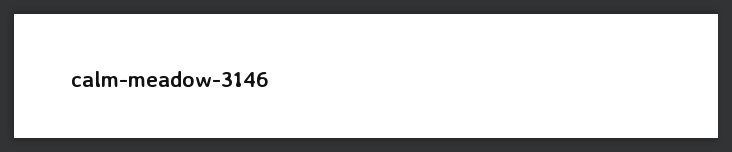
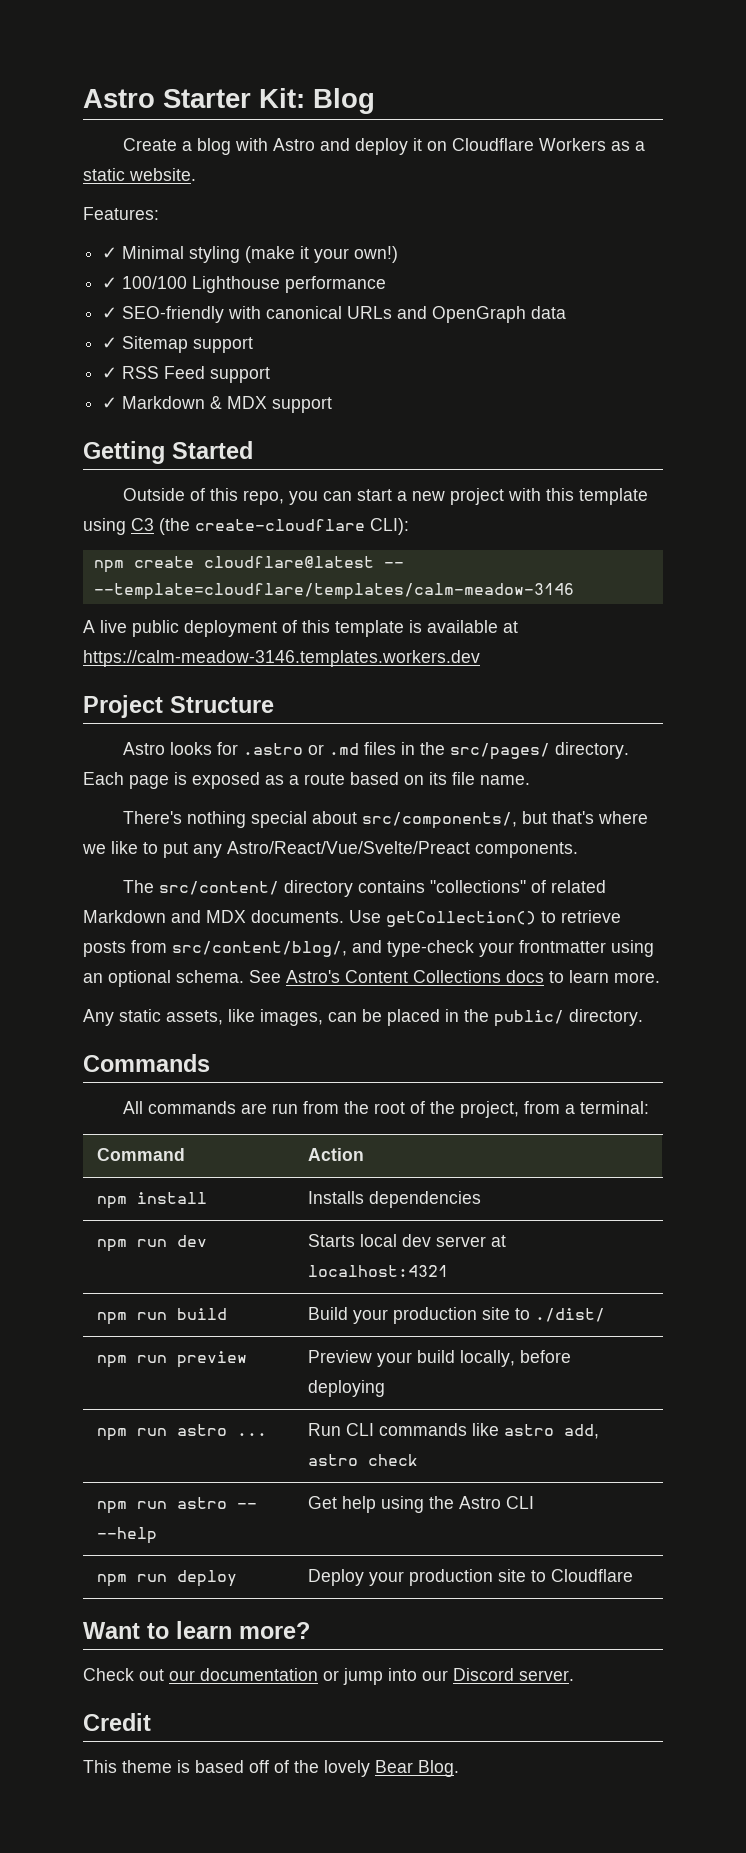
- calm-meadow-3146
+ Astro Starter Kit: Blog
+ Create a blog with Astro and deploy it on Cloudflare Workers as a static website.
+ Features:
+ ✓ Minimal styling (make it your own!)
+ ✓ 100/100 Lighthouse performance
+ ✓ SEO-friendly with canonical URLs and OpenGraph data
+ ✓ Sitemap support
+ ✓ RSS Feed support
+ ✓ Markdown & MDX support
+ Getting Started
+ Outside of this repo, you can start a new project with this template using C3 (the create-cloudflare CLI):
+ npm create cloudflare@latest -- --template=cloudflare/templates/calm-meadow-3146
+ A live public deployment of this template is available at https://calm-meadow-3146.templates.workers.dev
+ Project Structure
+ Astro looks for .astro or .md files in the src/pages/ directory. Each page is exposed as a route based on its file name.
+ There's nothing special about src/components/, but that's where we like to put any Astro/React/Vue/Svelte/Preact components.
+ The src/content/ directory contains "collections" of related Markdown and MDX documents. Use getCollection() to retrieve posts from src/content/blog/, and type-check your frontmatter using an optional schema. See Astro's Content Collections docs to learn more.
+ Any static assets, like images, can be placed in the public/ directory.
+ Commands
+ All commands are run from the root of the project, from a terminal:
+ Command | Action
+ npm install | Installs dependencies
+ npm run dev | Starts local dev server at localhost:4321
+ npm run build | Build your production site to ./dist/
+ npm run preview | Preview your build locally, before deploying
+ npm run astro ... | Run CLI commands like astro add, astro check
+ npm run astro -- --help | Get help using the Astro CLI
+ npm run deploy | Deploy your production site to Cloudflare
+ Want to learn more?
+ Check out our documentation or jump into our Discord server.
+ Credit
+ This theme is based off of the lovely Bear Blog.

